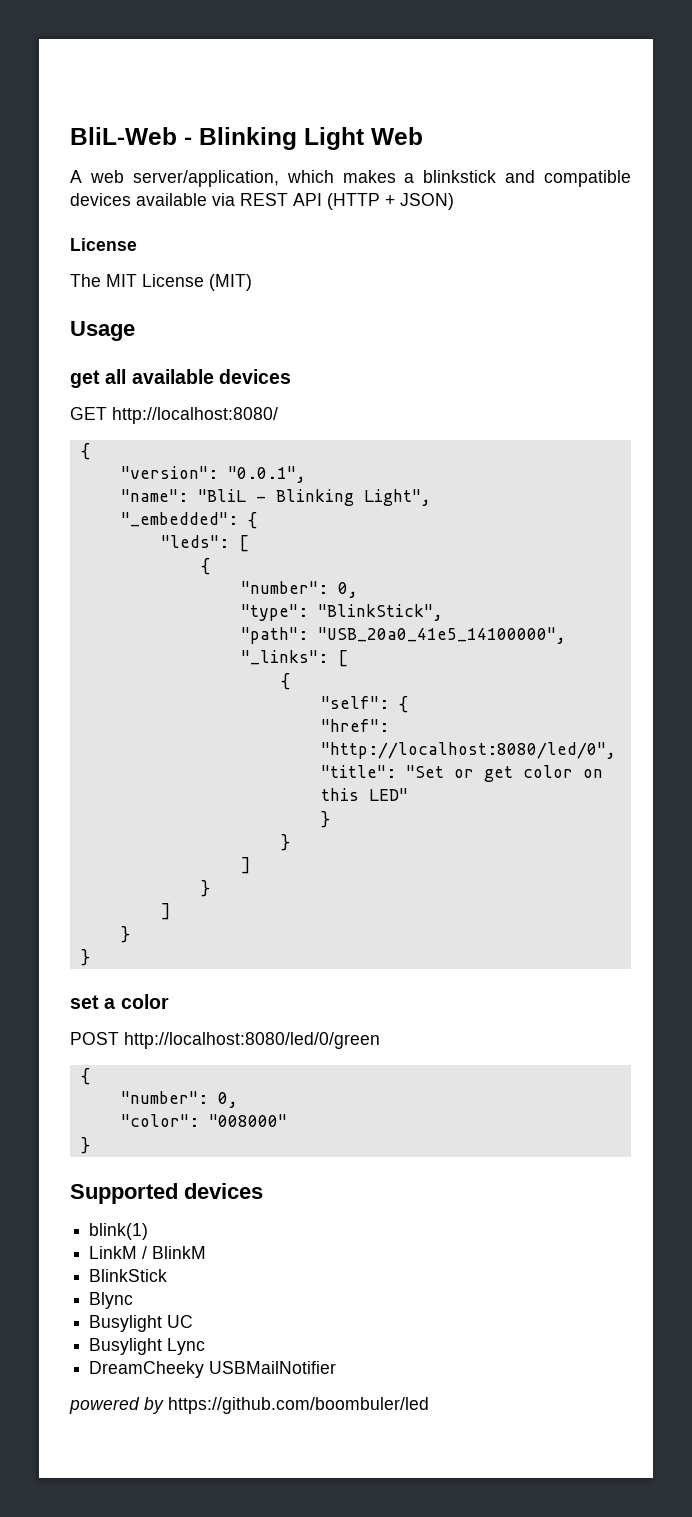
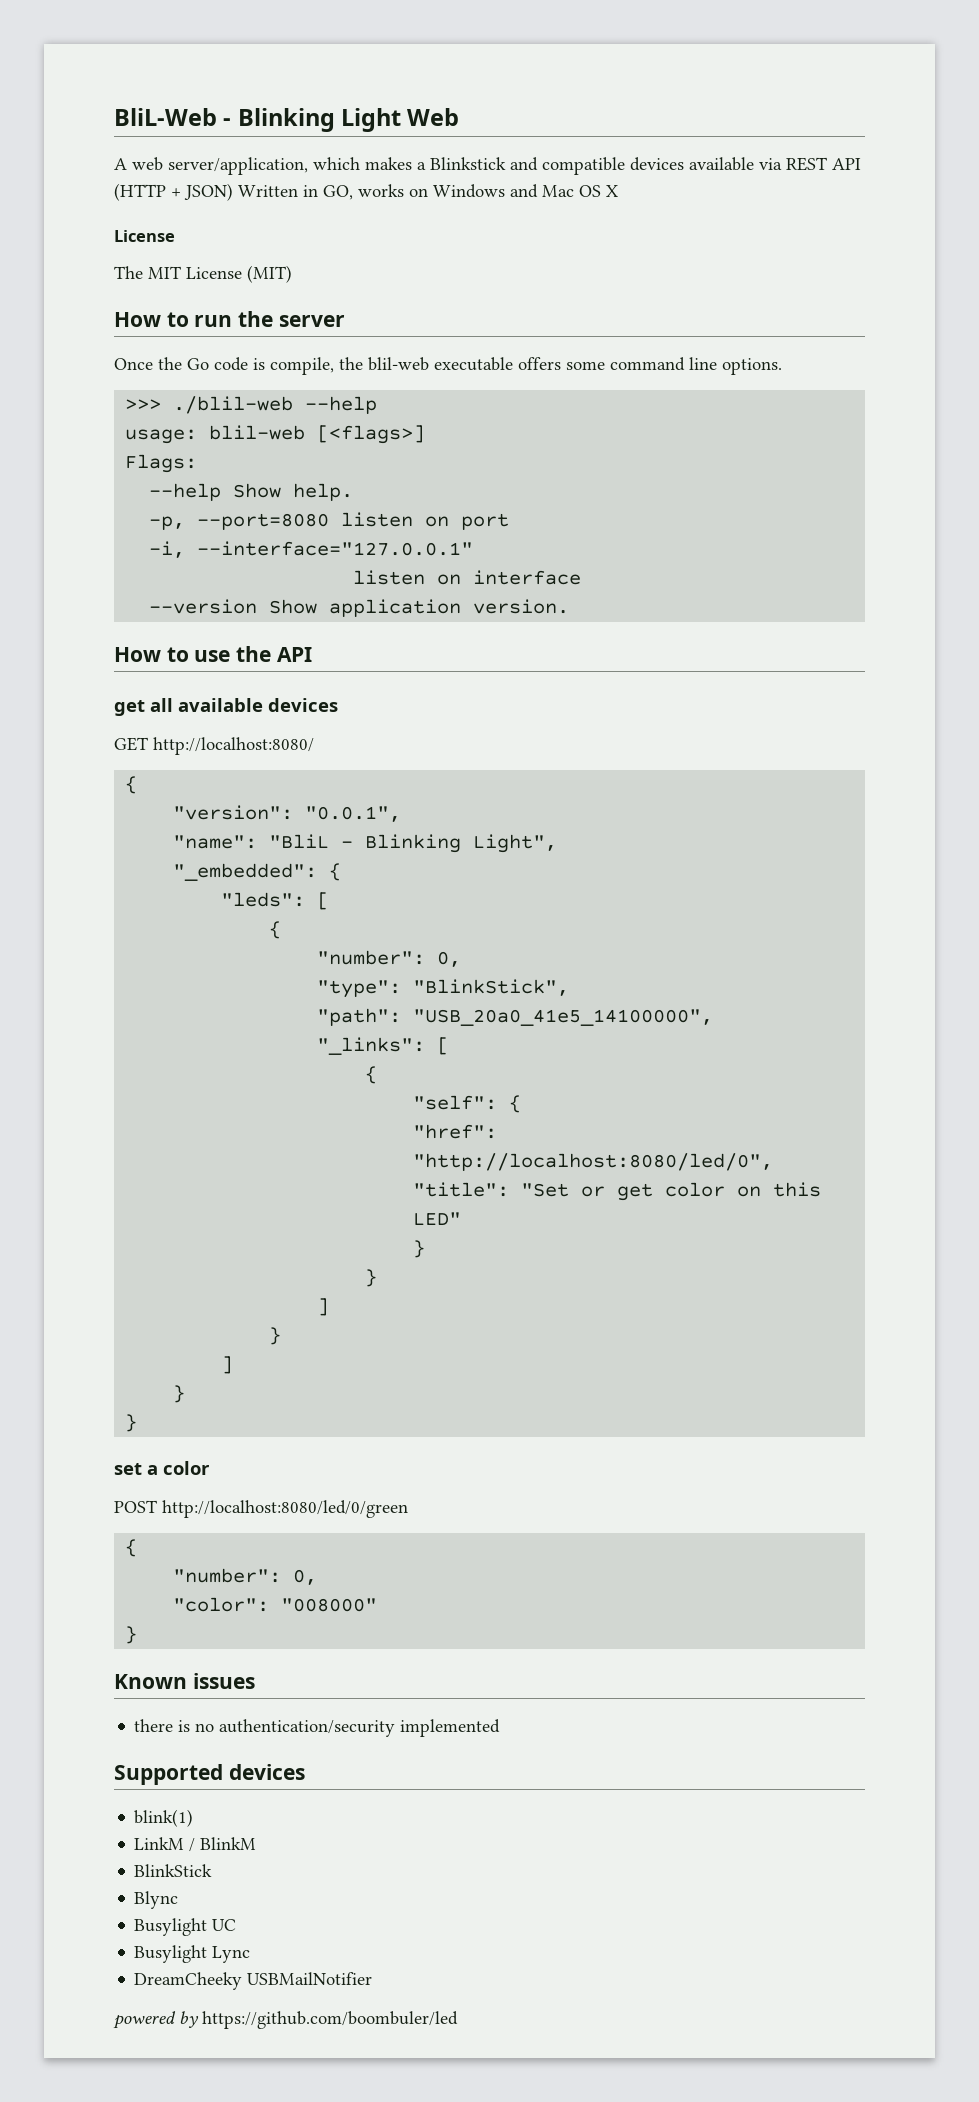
- A web server/application, which makes a blinkstick and compatible devices available via REST API (HTTP + JSON)
+ A web server/application, which makes a Blinkstick and compatible devices available via REST API (HTTP + JSON) Written in GO, works on Windows and Mac OS X
- Usage
+ How to run the server
+ Once the Go code is compile, the blil-web executable offers some command line options.
+ >>> ./blil-web --help
+ usage: blil-web [<flags>]
+ Flags:
+ --help Show help.
+ -p, --port=8080 listen on port
+ -i, --interface="127.0.0.1"
+ listen on interface
+ --version Show application version.
+ How to use the API
+ Known issues
+ there is no authentication/security implemented

